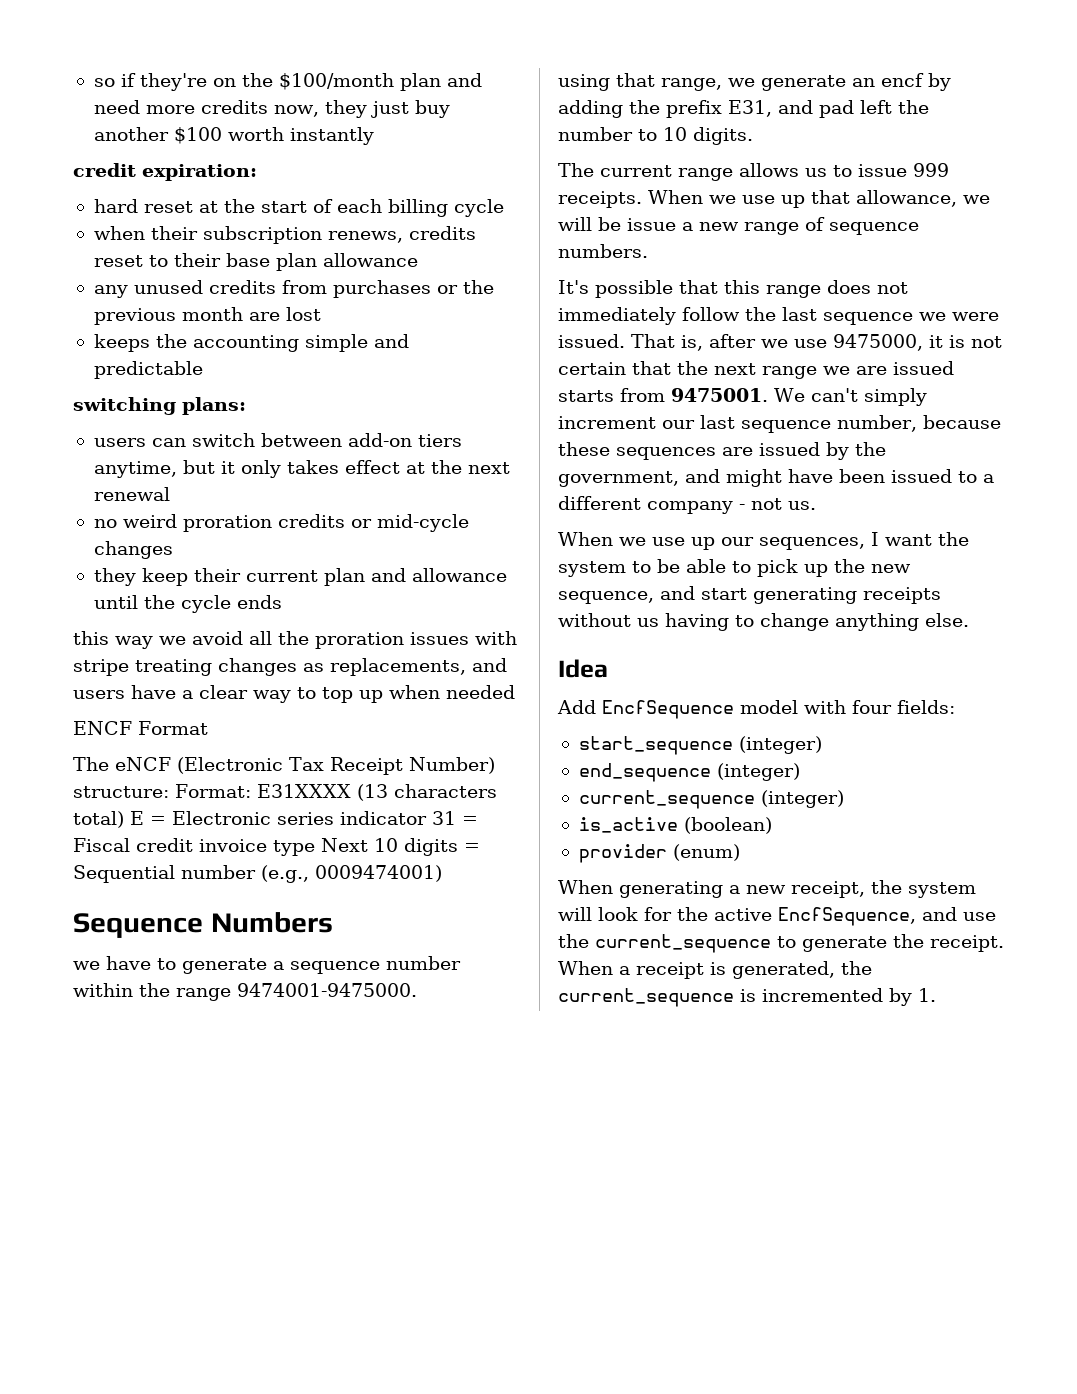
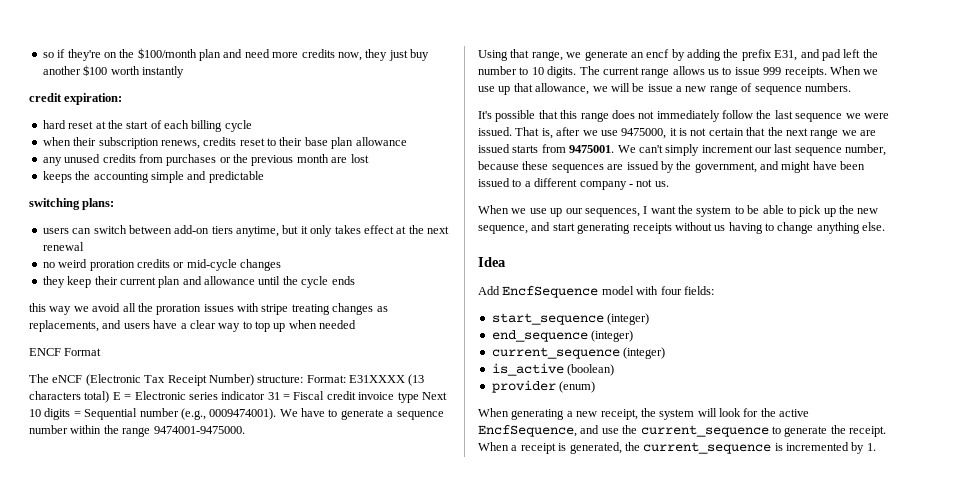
- The eNCF (Electronic Tax Receipt Number) structure: Format: E31XXXX (13 characters total) E = Electronic series indicator 31 = Fiscal credit invoice type Next 10 digits = Sequential number (e.g., 0009474001)
- Sequence Numbers
- we have to generate a sequence number within the range 9474001-9475000.
+ The eNCF (Electronic Tax Receipt Number) structure: Format: E31XXXX (13 characters total) E = Electronic series indicator 31 = Fiscal credit invoice type Next 10 digits = Sequential number (e.g., 0009474001). We have to generate a sequence number within the range 9474001-9475000.
- using that range, we generate an encf by adding the prefix E31, and pad left the number to 10 digits.
- The current range allows us to issue 999 receipts.
+ Using that range, we generate an encf by adding the prefix E31, and pad left the number to 10 digits. The current range allows us to issue 999 receipts.

